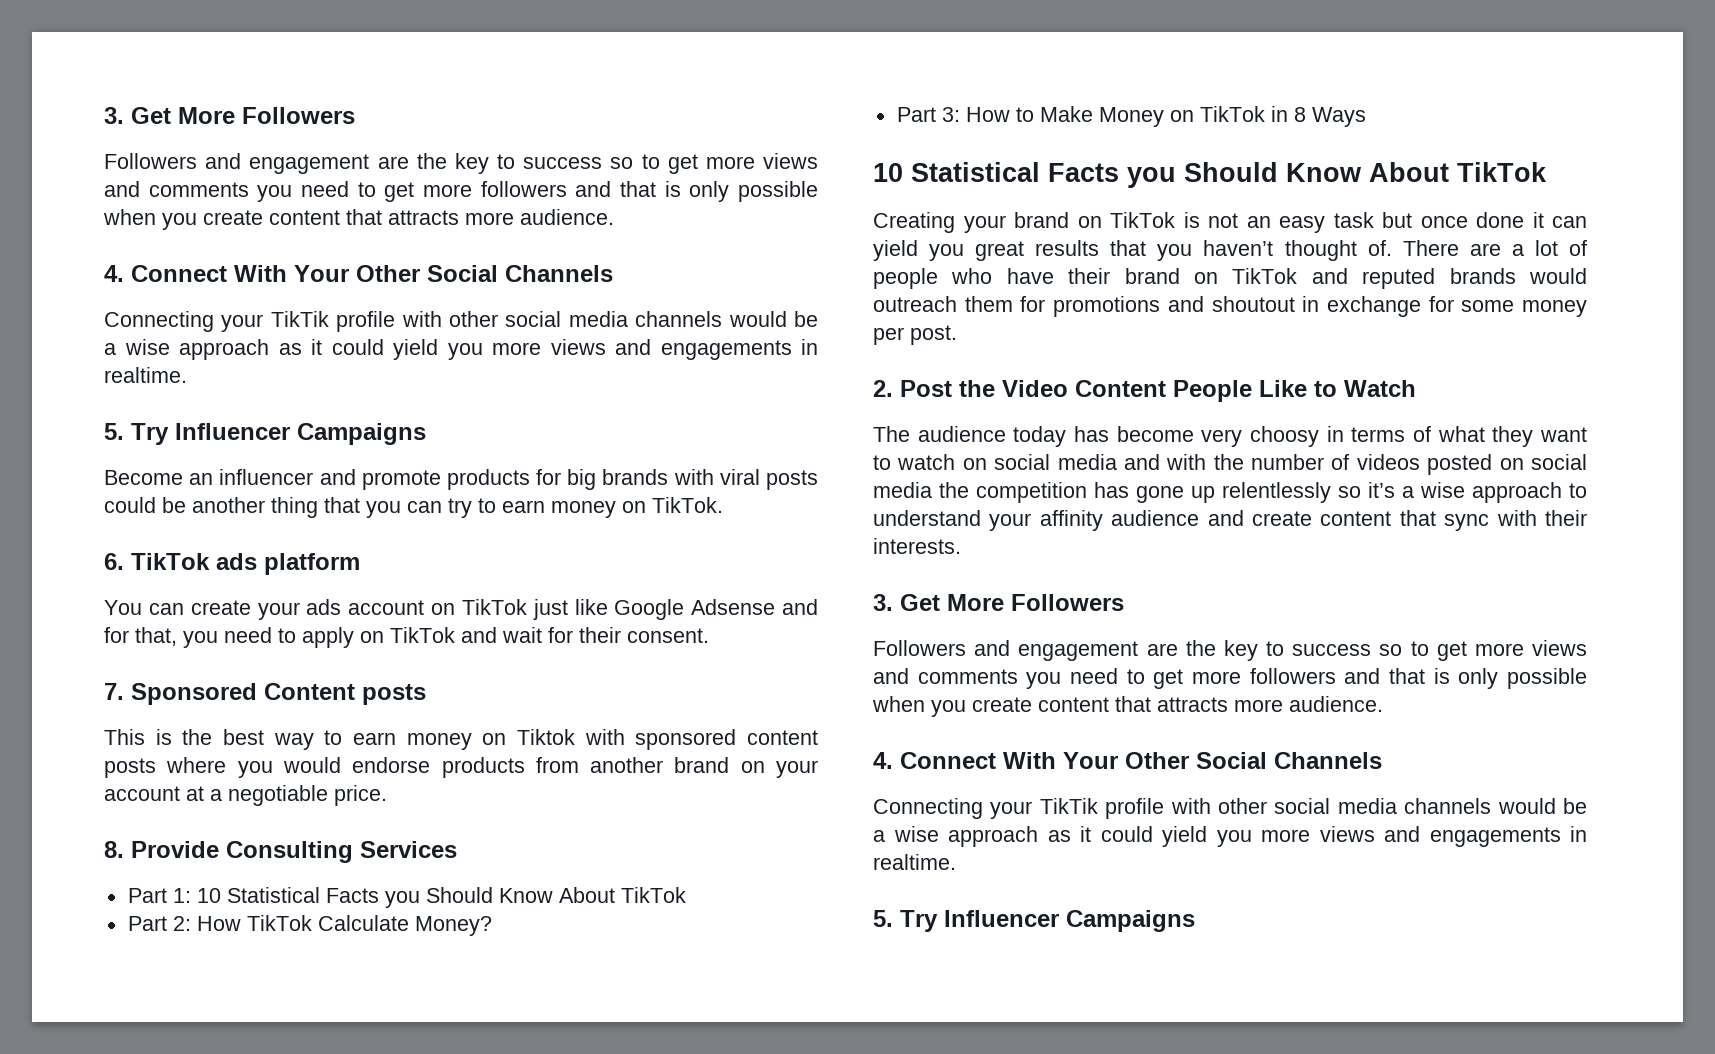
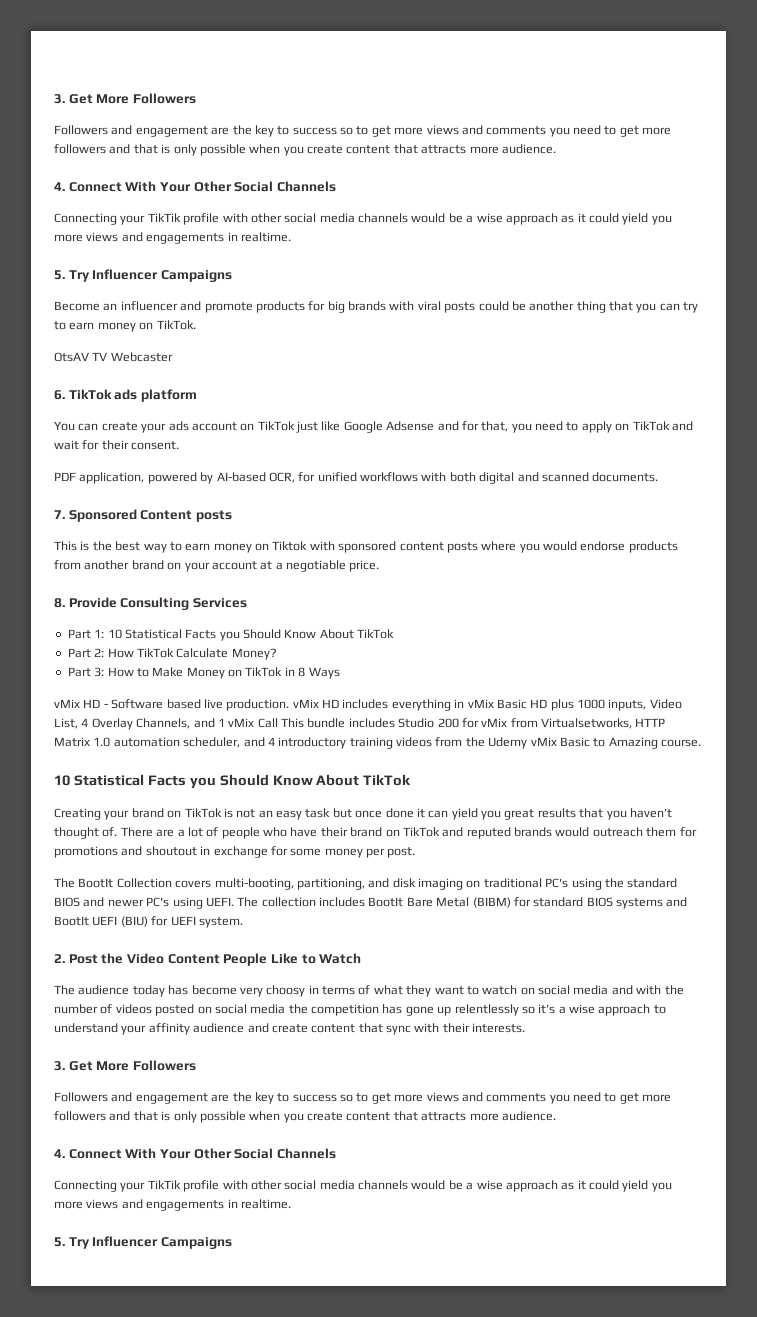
+ OtsAV TV Webcaster
+ PDF application, powered by AI-based OCR, for unified workflows with both digital and scanned documents.
+ vMix HD - Software based live production. vMix HD includes everything in vMix Basic HD plus 1000 inputs, Video List, 4 Overlay Channels, and 1 vMix Call This bundle includes Studio 200 for vMix from Virtualsetworks, HTTP Matrix 1.0 automation scheduler, and 4 introductory training videos from the Udemy vMix Basic to Amazing course.
+ The BootIt Collection covers multi-booting, partitioning, and disk imaging on traditional PC's using the standard BIOS and newer PC's using UEFI. The collection includes BootIt Bare Metal (BIBM) for standard BIOS systems and BootIt UEFI (BIU) for UEFI system.

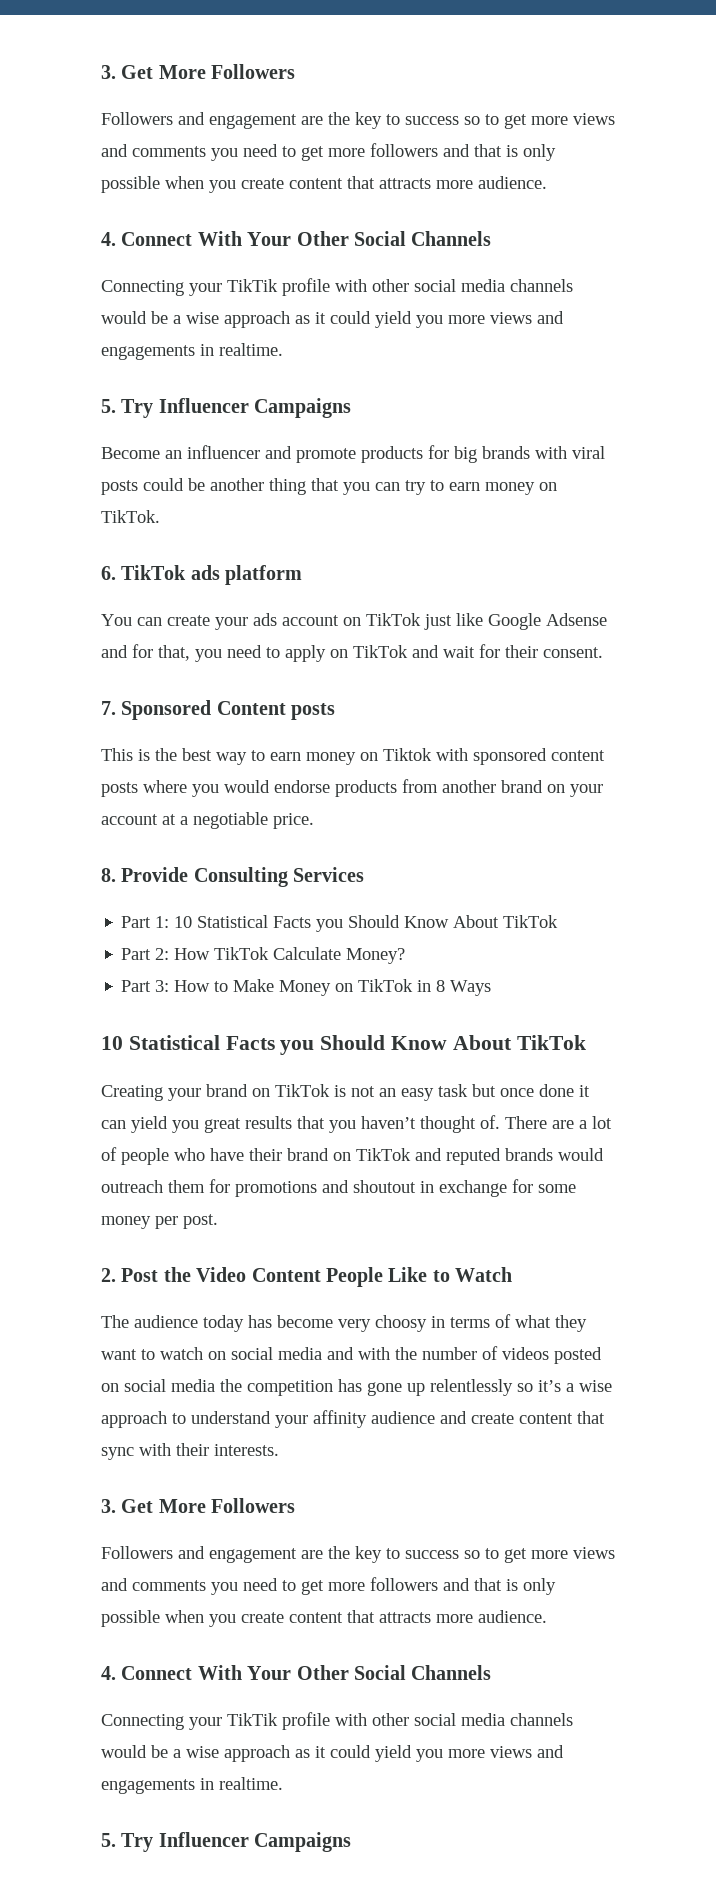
- OtsAV TV Webcaster
- PDF application, powered by AI-based OCR, for unified workflows with both digital and scanned documents.
- vMix HD - Software based live production. vMix HD includes everything in vMix Basic HD plus 1000 inputs, Video List, 4 Overlay Channels, and 1 vMix Call This bundle includes Studio 200 for vMix from Virtualsetworks, HTTP Matrix 1.0 automation scheduler, and 4 introductory training videos from the Udemy vMix Basic to Amazing course.
- The BootIt Collection covers multi-booting, partitioning, and disk imaging on traditional PC's using the standard BIOS and newer PC's using UEFI. The collection includes BootIt Bare Metal (BIBM) for standard BIOS systems and BootIt UEFI (BIU) for UEFI system.

